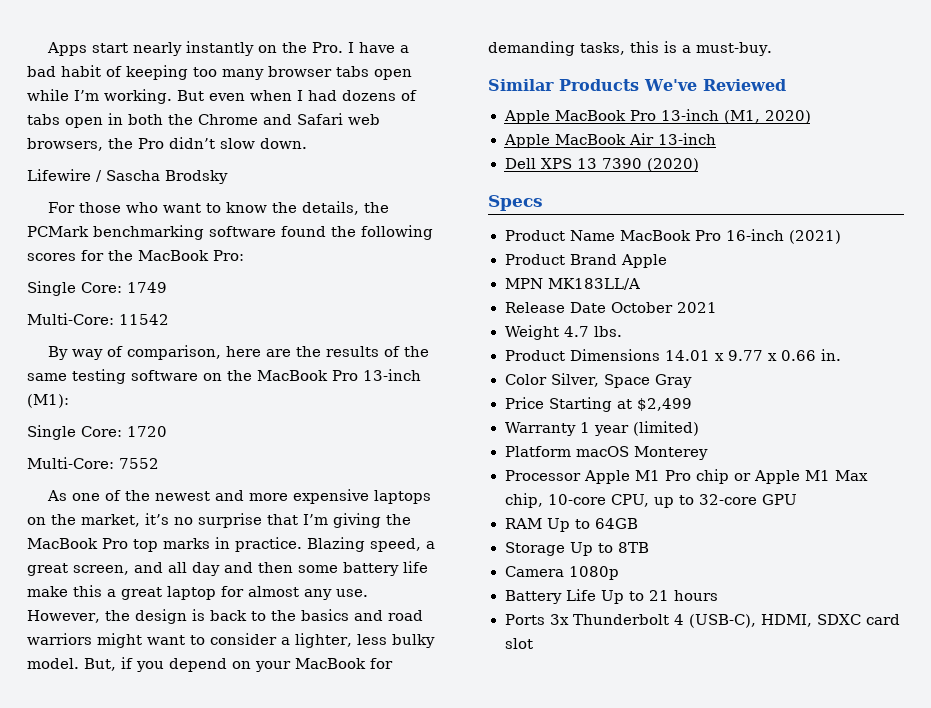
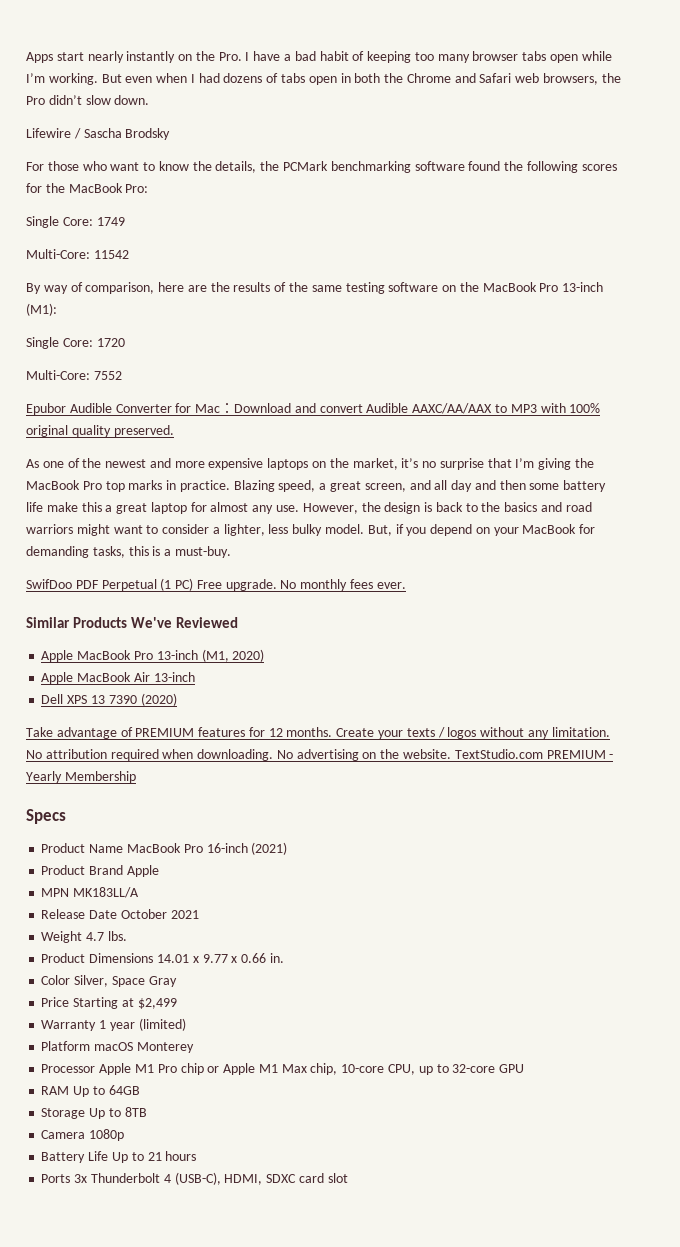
+ Epubor Audible Converter for Mac：Download and convert Audible AAXC/AA/AAX to MP3 with 100% original quality preserved.
+ SwifDoo PDF Perpetual (1 PC) Free upgrade. No monthly fees ever.
+ Take advantage of PREMIUM features for 12 months. Create your texts / logos without any limitation. No attribution required when downloading. No advertising on the website. TextStudio.com PREMIUM - Yearly Membership

